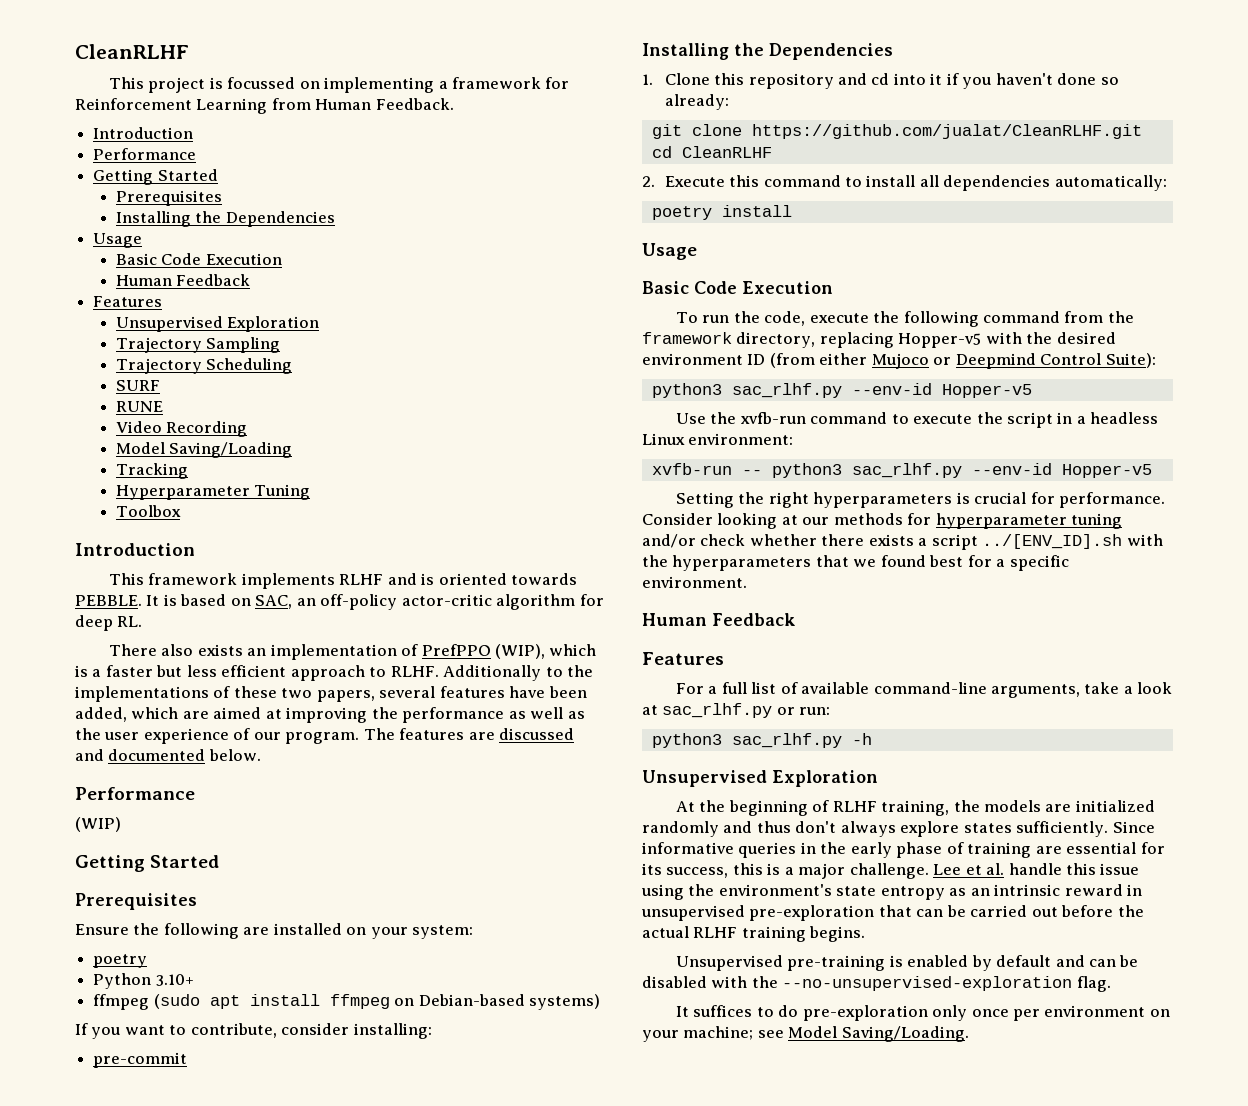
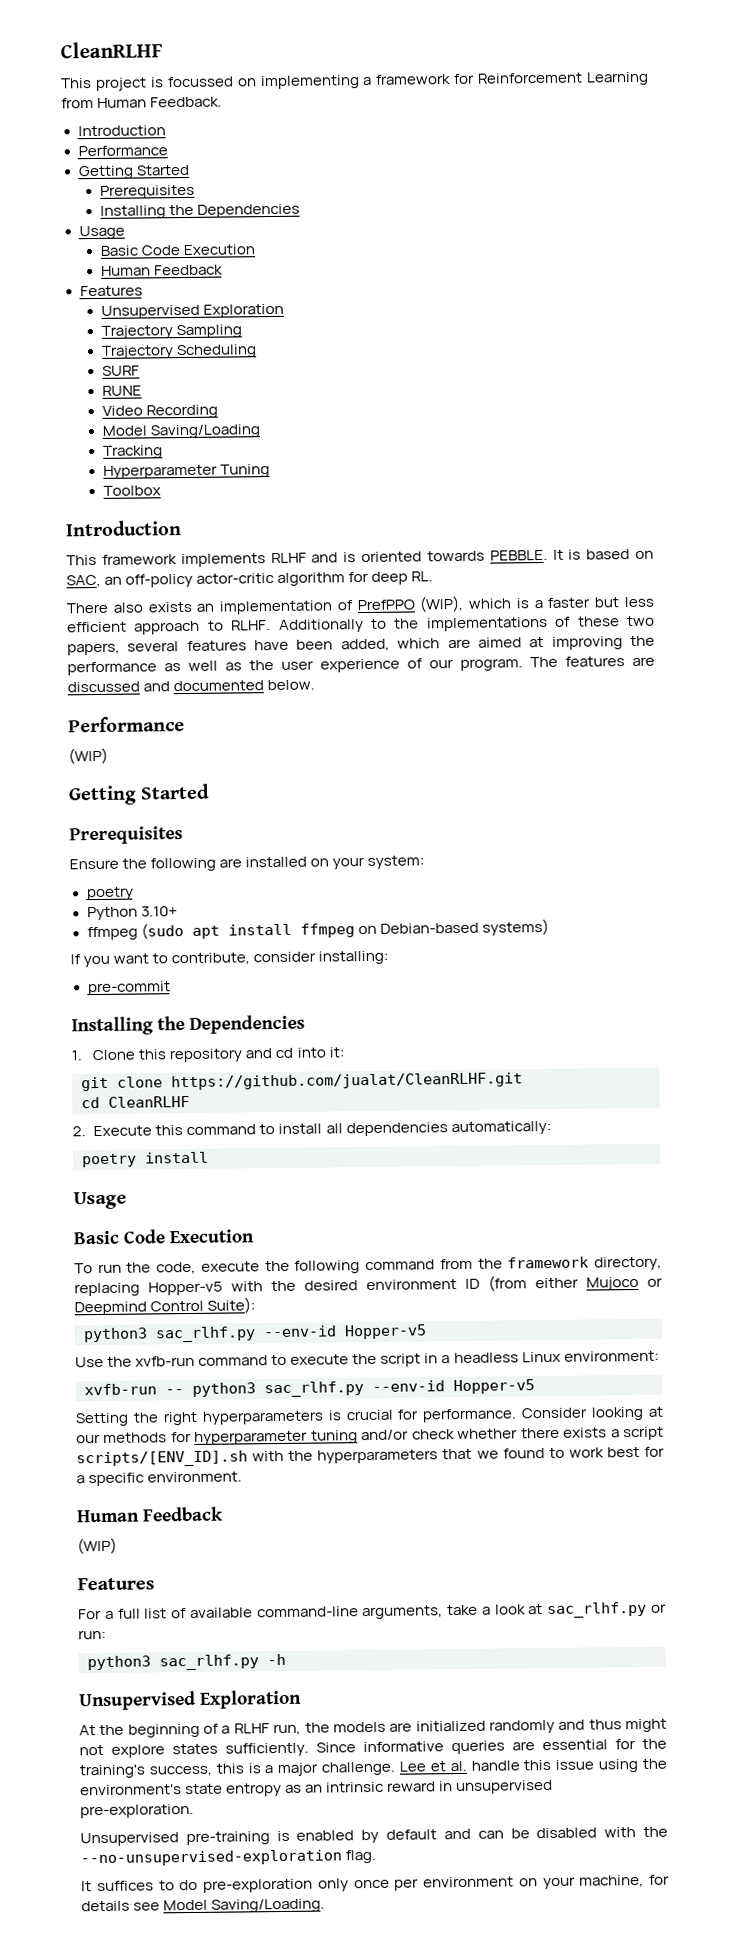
- 1. Clone this repository and cd into it if you haven't done so already:
+ 1. Clone this repository and cd into it:
- Consider looking at our methods for hyperparameter tuning and/or check whether there exists a script ../[ENV_ID].sh with the hyperparameters that we found best for a specific environment.
+ Consider looking at our methods for hyperparameter tuning and/or check whether there exists a script scripts/[ENV_ID].sh with the hyperparameters that we found to work best for a specific environment.
  Human Feedback
+ (WIP)
- At the beginning of RLHF training, the models are initialized randomly and thus don't always explore states sufficiently.
+ At the beginning of a RLHF run, the models are initialized randomly and thus might not explore states sufficiently.
- Since informative queries in the early phase of training are essential for its success, this is a major challenge.
+ Since informative queries are essential for the training's success, this is a major challenge.
- Lee et al. handle this issue using the environment's state entropy as an intrinsic reward in unsupervised pre-exploration that can be carried out before the actual RLHF training begins.
+ Lee et al. handle this issue using the environment's state entropy as an intrinsic reward in unsupervised pre-exploration.
- It suffices to do pre-exploration only once per environment on your machine; see Model Saving/Loading.
+ It suffices to do pre-exploration only once per environment on your machine, for details see Model Saving/Loading.

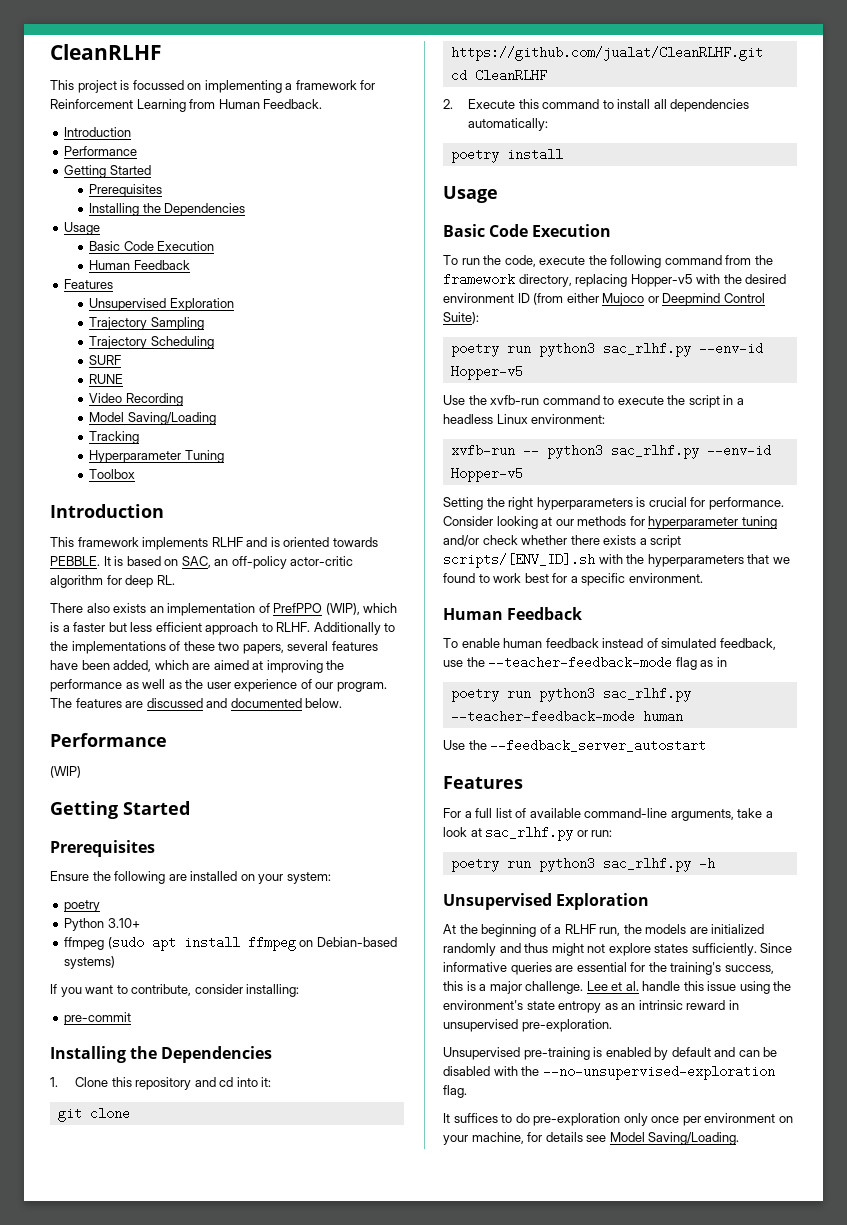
  To run the code, execute the following command from the framework directory, replacing Hopper-v5 with the desired environment ID (from either Mujoco or Deepmind Control Suite):
- python3 sac_rlhf.py --env-id Hopper-v5
+ poetry run python3 sac_rlhf.py --env-id Hopper-v5
  Consider looking at our methods for hyperparameter tuning and/or check whether there exists a script scripts/[ENV_ID].sh with the hyperparameters that we found to work best for a specific environment.
  Human Feedback
- (WIP)
+ To enable human feedback instead of simulated feedback, use the --teacher-feedback-mode flag as in
+ poetry run python3 sac_rlhf.py --teacher-feedback-mode human
+ Use the --feedback_server_autostart
- python3 sac_rlhf.py -h
+ poetry run python3 sac_rlhf.py -h

